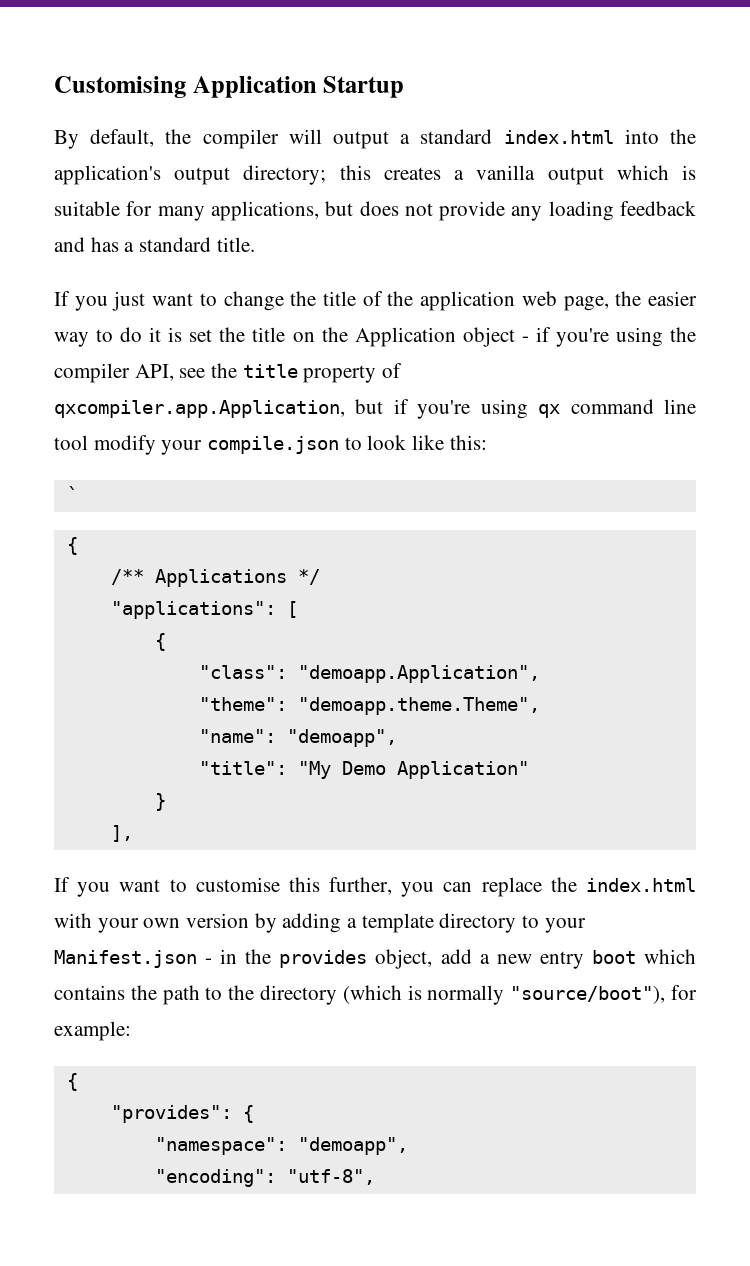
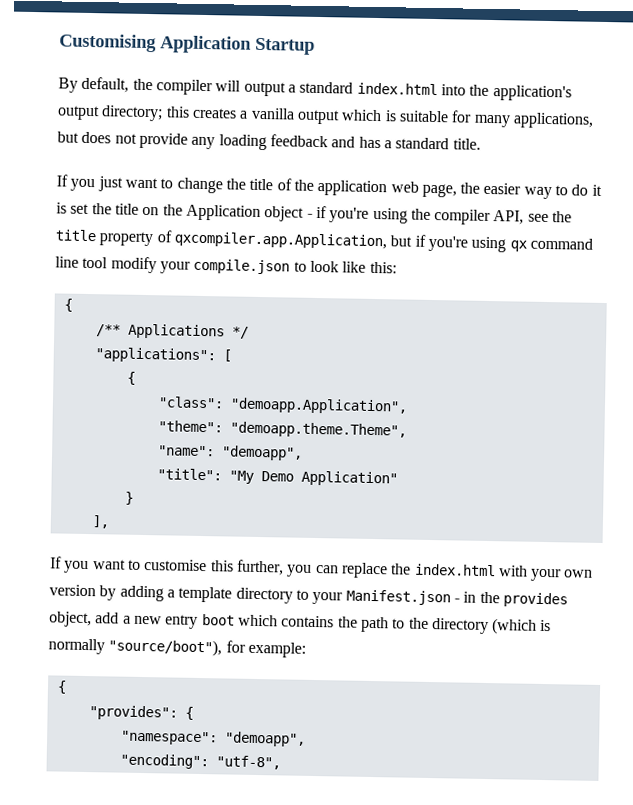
- `

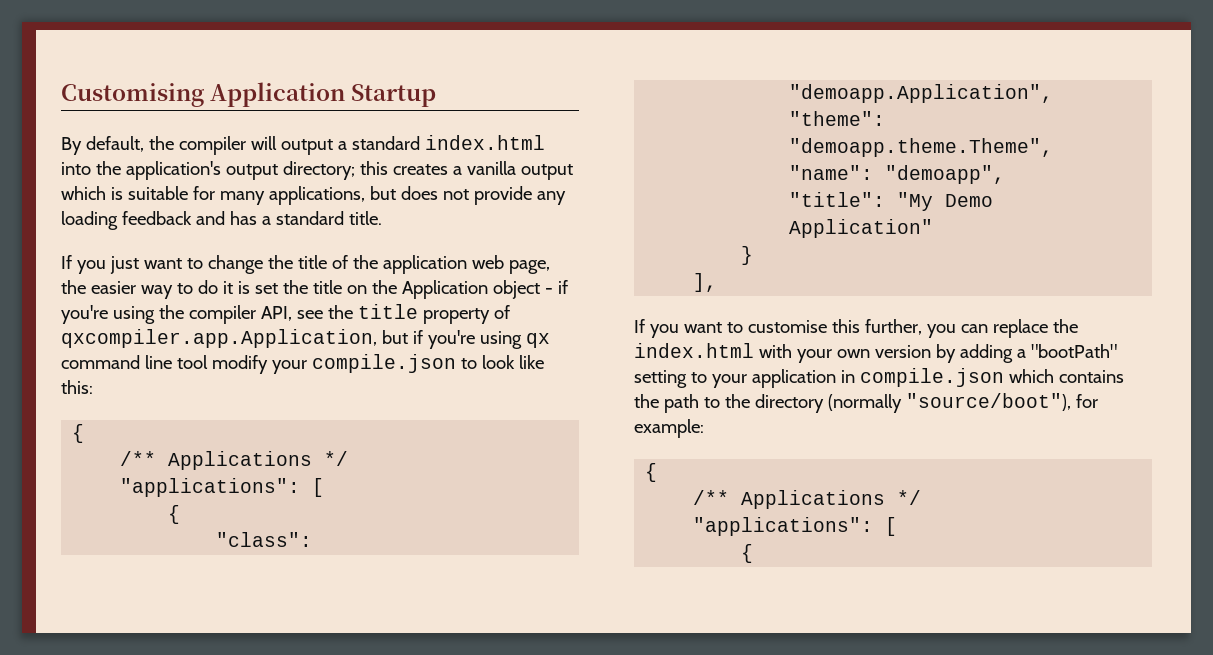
- If you want to customise this further, you can replace the index.html with your own version by adding a template directory to your Manifest.json - in the provides object, add a new entry boot which contains the path to the directory (which is normally "source/boot"), for example:
+ If you want to customise this further, you can replace the index.html with your own version by adding a "bootPath" setting to your application in compile.json which contains the path to the directory (normally "source/boot"), for example:
  {
- "provides": {
- "namespace": "demoapp",
- "encoding": "utf-8",
+ /** Applications */
+ "applications": [
+ {

